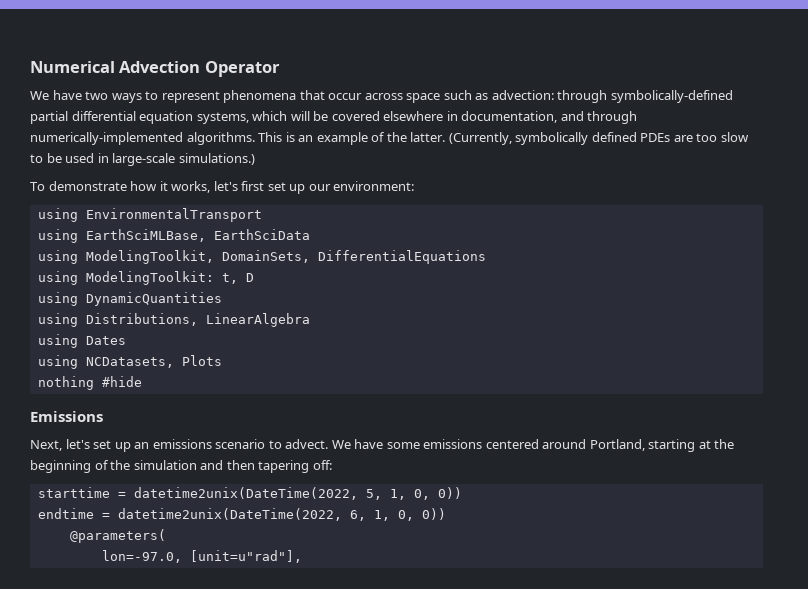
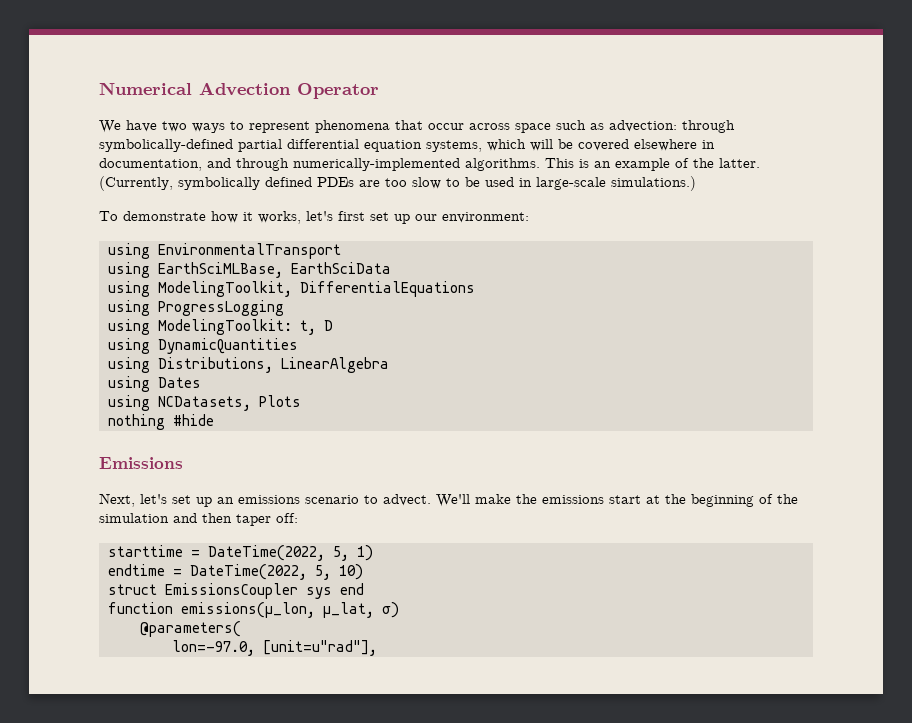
- using ModelingToolkit, DomainSets, DifferentialEquations
+ using ModelingToolkit, DifferentialEquations
+ using ProgressLogging
- We have some emissions centered around Portland, starting at the beginning of the simulation and then tapering off:
+ We'll make the emissions start at the beginning of the simulation and then taper off:
- starttime = datetime2unix(DateTime(2022, 5, 1, 0, 0))
- endtime = datetime2unix(DateTime(2022, 6, 1, 0, 0))
+ starttime = DateTime(2022, 5, 1)
+ endtime = DateTime(2022, 5, 10)
+ struct EmissionsCoupler sys end
+ function emissions(μ_lon, μ_lat, σ)

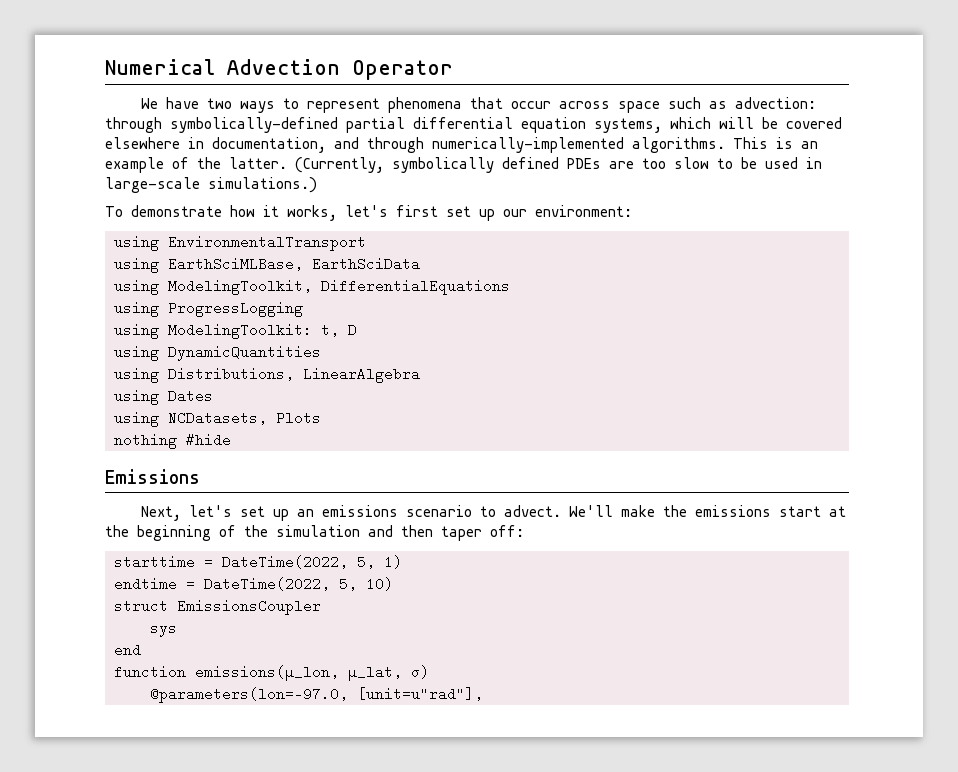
- struct EmissionsCoupler sys end
+ struct EmissionsCoupler
+ sys
+ end
- @parameters(
- lon=-97.0, [unit=u"rad"],
+ @parameters(lon=-97.0, [unit=u"rad"],

